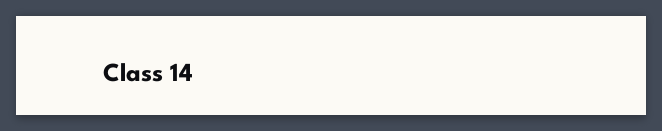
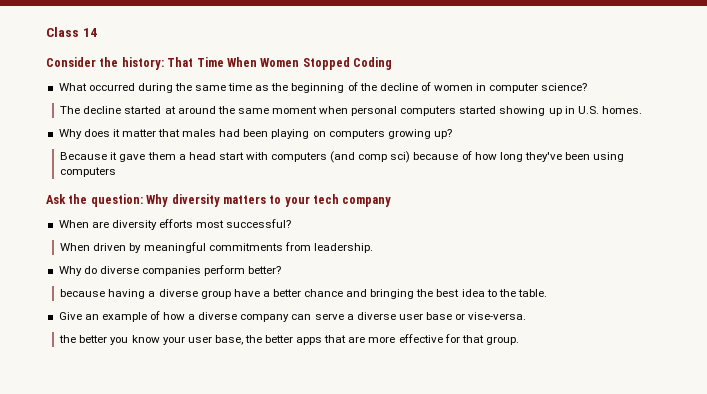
+ Consider the history: That Time When Women Stopped Coding
+ What occurred during the same time as the beginning of the decline of women in computer science?
+ The decline started at around the same moment when personal computers started showing up in U.S. homes.
+ Why does it matter that males had been playing on computers growing up?
+ Because it gave them a head start with computers (and comp sci) because of how long they've been using computers
+ Ask the question: Why diversity matters to your tech company
+ When are diversity efforts most successful?
+ When driven by meaningful commitments from leadership.
+ Why do diverse companies perform better?
+ because having a diverse group have a better chance and bringing the best idea to the table.
+ Give an example of how a diverse company can serve a diverse user base or vise-versa.
+ the better you know your user base, the better apps that are more effective for that group.

